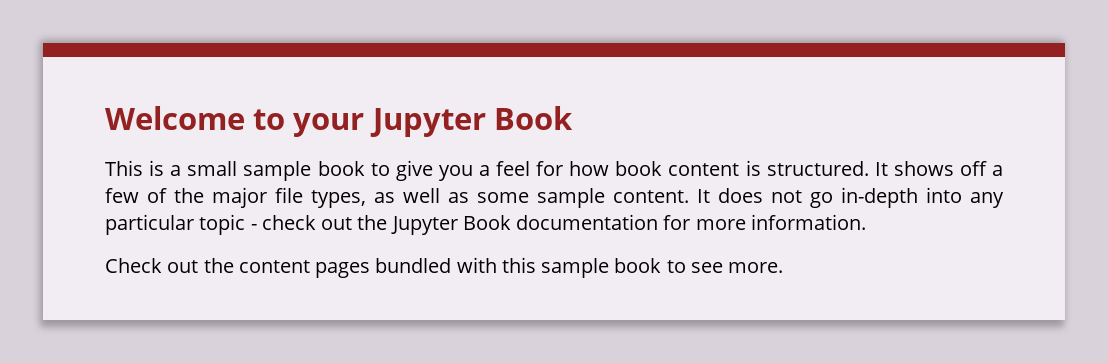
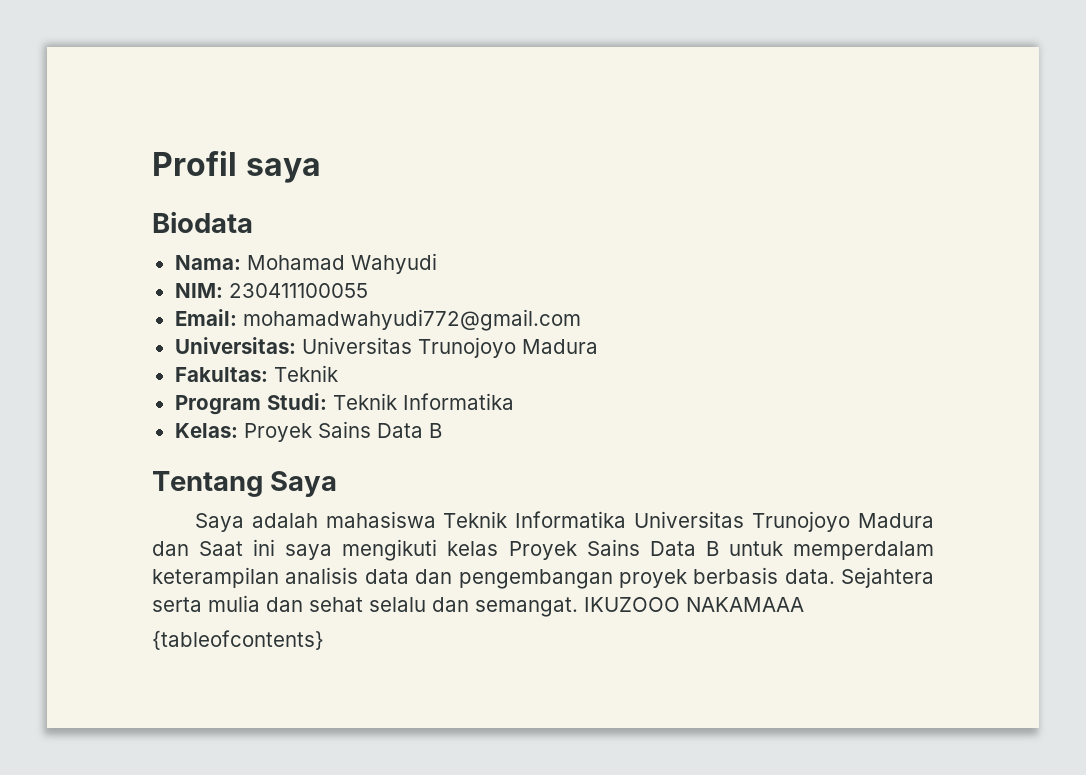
- Welcome to your Jupyter Book
- This is a small sample book to give you a feel for how book content is structured. It shows off a few of the major file types, as well as some sample content. It does not go in-depth into any particular topic - check out the Jupyter Book documentation for more information.
- Check out the content pages bundled with this sample book to see more.
+ Profil saya
+ Biodata
+ Nama: Mohamad Wahyudi
+ NIM: 230411100055
+ Email: mohamadwahyudi772@gmail.com
+ Universitas: Universitas Trunojoyo Madura
+ Fakultas: Teknik
+ Program Studi: Teknik Informatika
+ Kelas: Proyek Sains Data B
+ Tentang Saya
+ Saya adalah mahasiswa Teknik Informatika Universitas Trunojoyo Madura dan Saat ini saya mengikuti kelas Proyek Sains Data B untuk memperdalam keterampilan analisis data dan pengembangan proyek berbasis data. Sejahtera serta mulia dan sehat selalu dan semangat. IKUZOOO NAKAMAAA
+ {tableofcontents}

